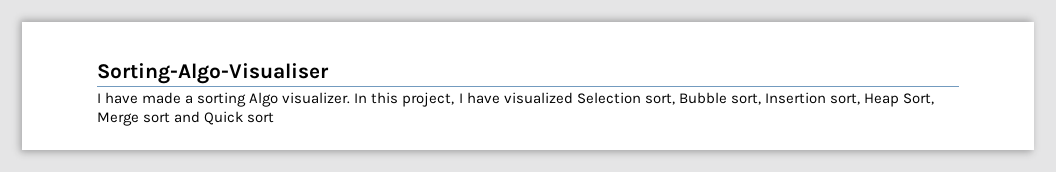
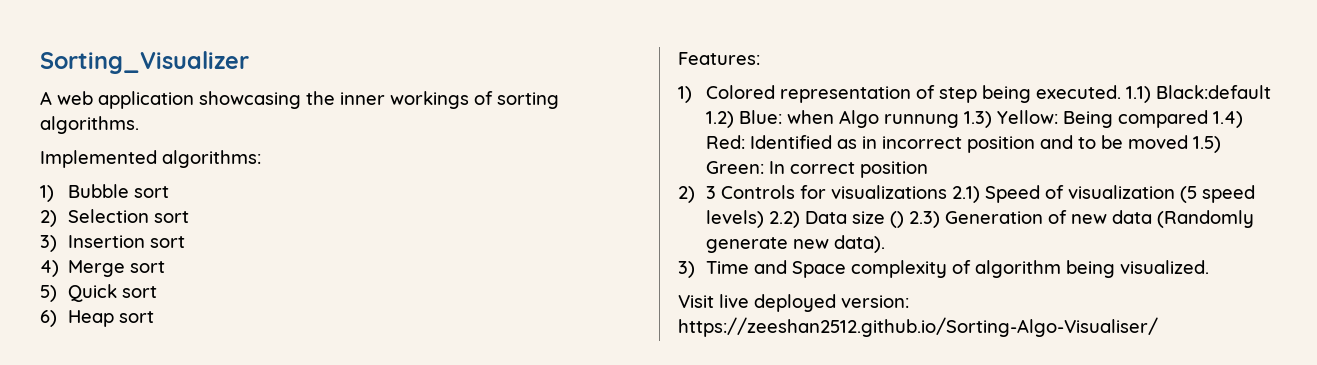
- Sorting-Algo-Visualiser
- I have made a sorting Algo visualizer. In this project, I have visualized Selection sort, Bubble sort, Insertion sort, Heap Sort, Merge sort and Quick sort
+ Sorting_Visualizer
+ A web application showcasing the inner workings of sorting algorithms.
+ Implemented algorithms:
+ 1) Bubble sort
+ 2) Selection sort
+ 3) Insertion sort
+ 4) Merge sort
+ 5) Quick sort
+ 6) Heap sort
+ Features:
+ 1) Colored representation of step being executed. 1.1) Black:default 1.2) Blue: when Algo runnung 1.3) Yellow: Being compared 1.4) Red: Identified as in incorrect position and to be moved 1.5) Green: In correct position
+ 2) 3 Controls for visualizations 2.1) Speed of visualization (5 speed levels) 2.2) Data size () 2.3) Generation of new data (Randomly generate new data).
+ 3) Time and Space complexity of algorithm being visualized.
+ Visit live deployed version: https://zeeshan2512.github.io/Sorting-Algo-Visualiser/

